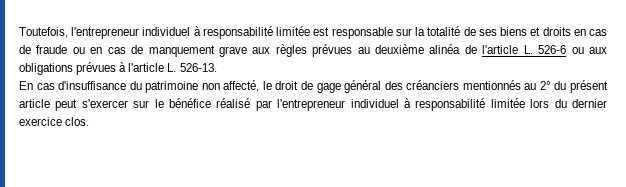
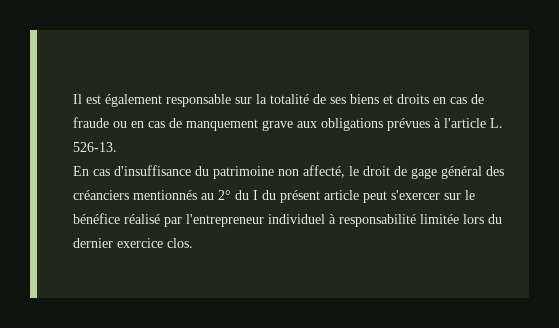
- Toutefois, l'entrepreneur individuel à responsabilité limitée est responsable sur la totalité de ses biens et droits en cas de fraude ou en cas de manquement grave aux règles prévues au deuxième alinéa de l'article L. 526-6 ou aux obligations prévues à l'article L. 526-13.
+ Il est également responsable sur la totalité de ses biens et droits en cas de fraude ou en cas de manquement grave aux obligations prévues à l'article L. 526-13.
- En cas d'insuffisance du patrimoine non affecté, le droit de gage général des créanciers mentionnés au 2° du présent article peut s'exercer sur le bénéfice réalisé par l'entrepreneur individuel à responsabilité limitée lors du dernier exercice clos.
+ En cas d'insuffisance du patrimoine non affecté, le droit de gage général des créanciers mentionnés au 2° du I du présent article peut s'exercer sur le bénéfice réalisé par l'entrepreneur individuel à responsabilité limitée lors du dernier exercice clos.

